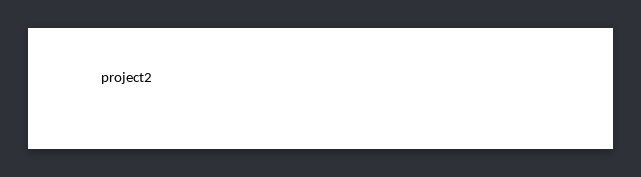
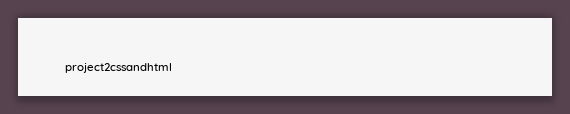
- project2
+ project2cssandhtml

